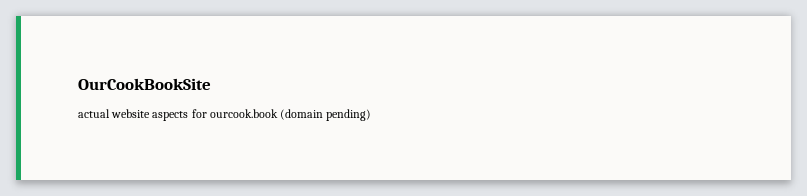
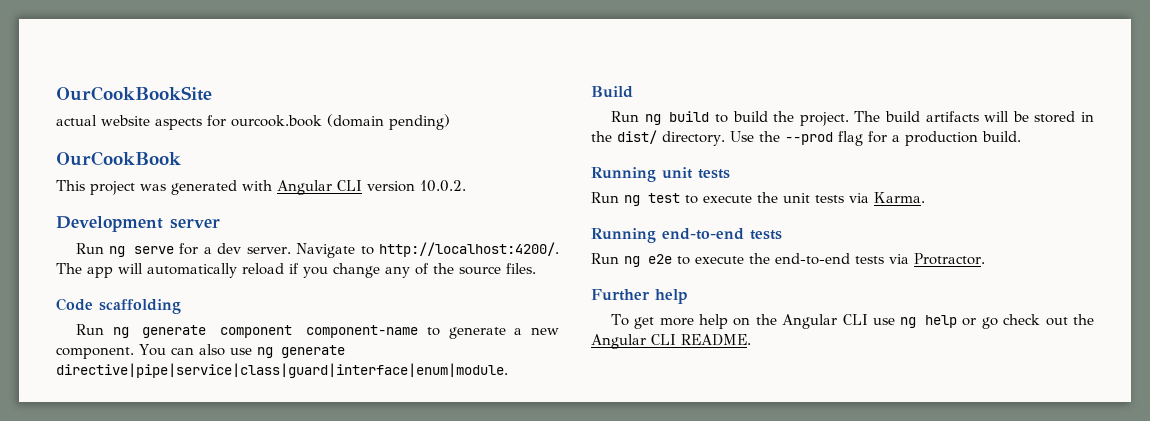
+ OurCookBook
+ This project was generated with Angular CLI version 10.0.2.
+ Development server
+ Run ng serve for a dev server. Navigate to http://localhost:4200/. The app will automatically reload if you change any of the source files.
+ Code scaffolding
+ Run ng generate component component-name to generate a new component. You can also use ng generate directive|pipe|service|class|guard|interface|enum|module.
+ Build
+ Run ng build to build the project. The build artifacts will be stored in the dist/ directory. Use the --prod flag for a production build.
+ Running unit tests
+ Run ng test to execute the unit tests via Karma.
+ Running end-to-end tests
+ Run ng e2e to execute the end-to-end tests via Protractor.
+ Further help
+ To get more help on the Angular CLI use ng help or go check out the Angular CLI README.

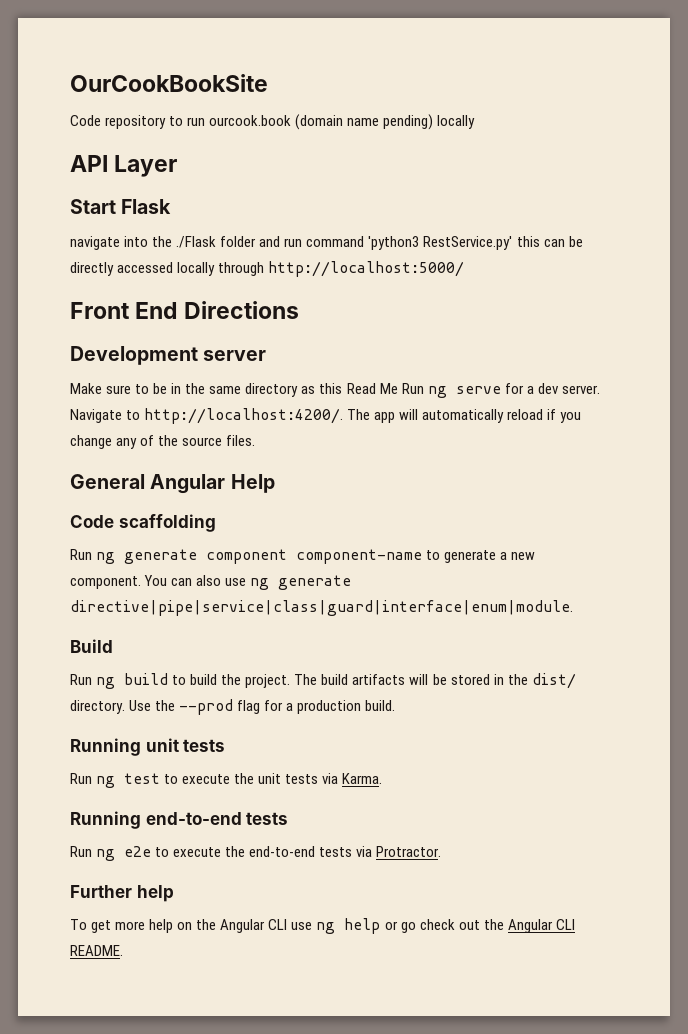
- actual website aspects for ourcook.book (domain pending)
- OurCookBook
- This project was generated with Angular CLI version 10.0.2.
+ Code repository to run ourcook.book (domain name pending) locally
+ API Layer
+ Start Flask
+ navigate into the ./Flask folder and run command 'python3 RestService.py' this can be directly accessed locally through http://localhost:5000/
+ Front End Directions
  Development server
- Run ng serve for a dev server.
+ Make sure to be in the same directory as this Read Me Run ng serve for a dev server.
+ General Angular Help

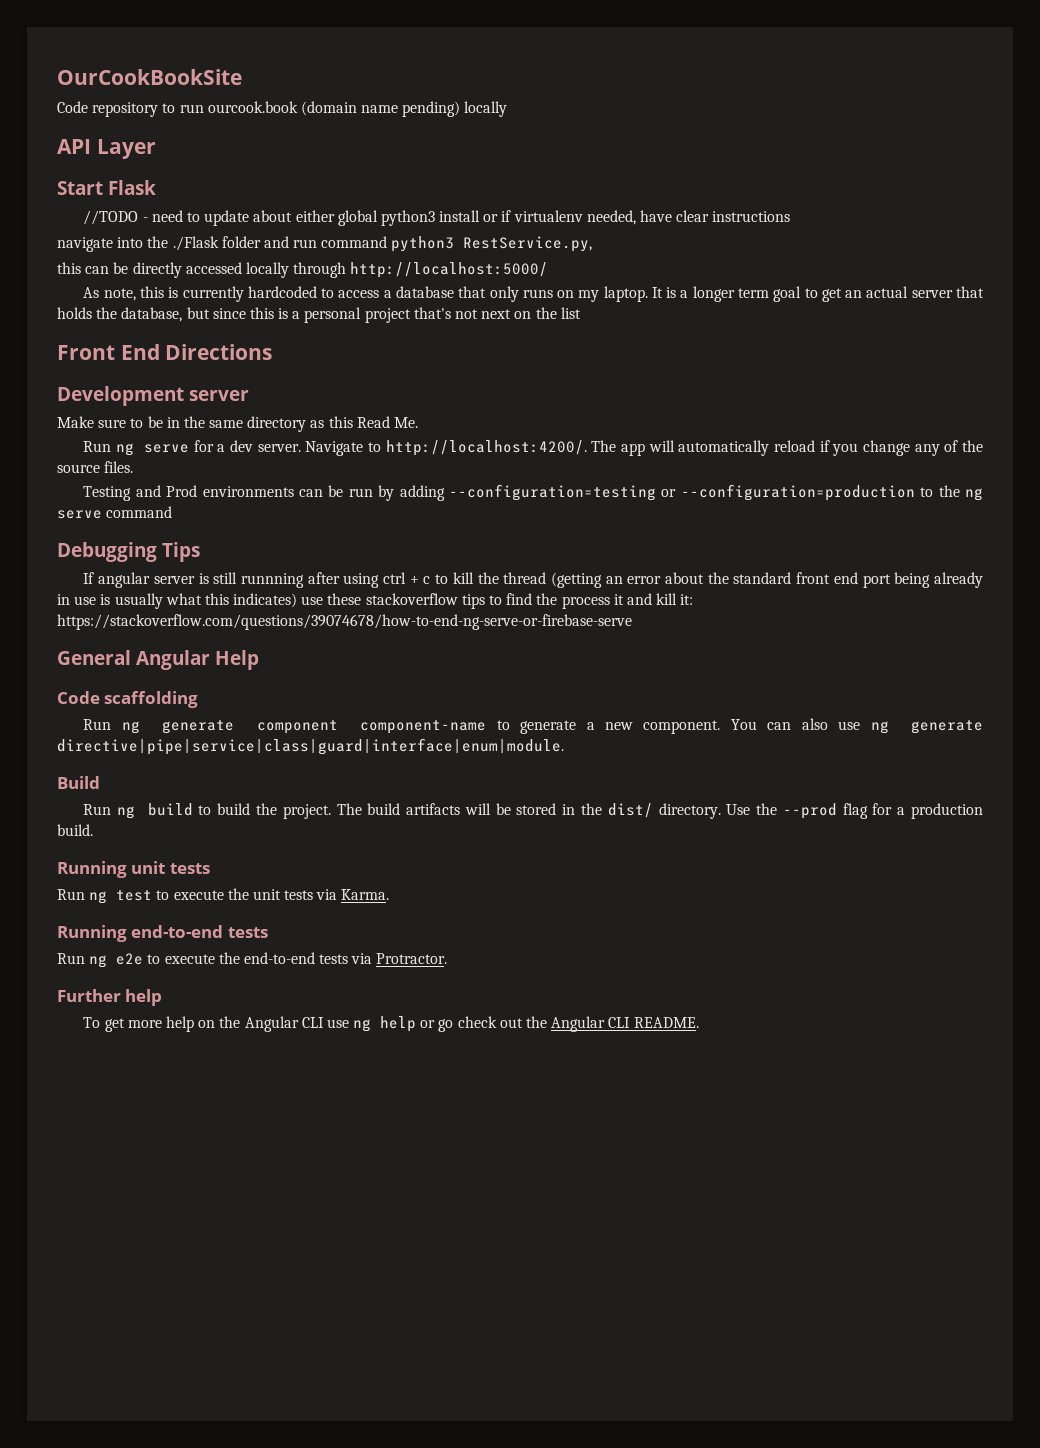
+ //TODO - need to update about either global python3 install or if virtualenv needed, have clear instructions
- navigate into the ./Flask folder and run command 'python3 RestService.py' this can be directly accessed locally through http://localhost:5000/
+ navigate into the ./Flask folder and run command python3 RestService.py,
+ this can be directly accessed locally through http://localhost:5000/
+ As note, this is currently hardcoded to access a database that only runs on my laptop. It is a longer term goal to get an actual server that holds the database, but since this is a personal project that's not next on the list
- Make sure to be in the same directory as this Read Me Run ng serve for a dev server.
+ Make sure to be in the same directory as this Read Me.
+ Run ng serve for a dev server.
+ Testing and Prod environments can be run by adding --configuration=testing or --configuration=production to the ng serve command
+ Debugging Tips
+ If angular server is still runnning after using ctrl + c to kill the thread (getting an error about the standard front end port being already in use is usually what this indicates) use these stackoverflow tips to find the process it and kill it: https://stackoverflow.com/questions/39074678/how-to-end-ng-serve-or-firebase-serve

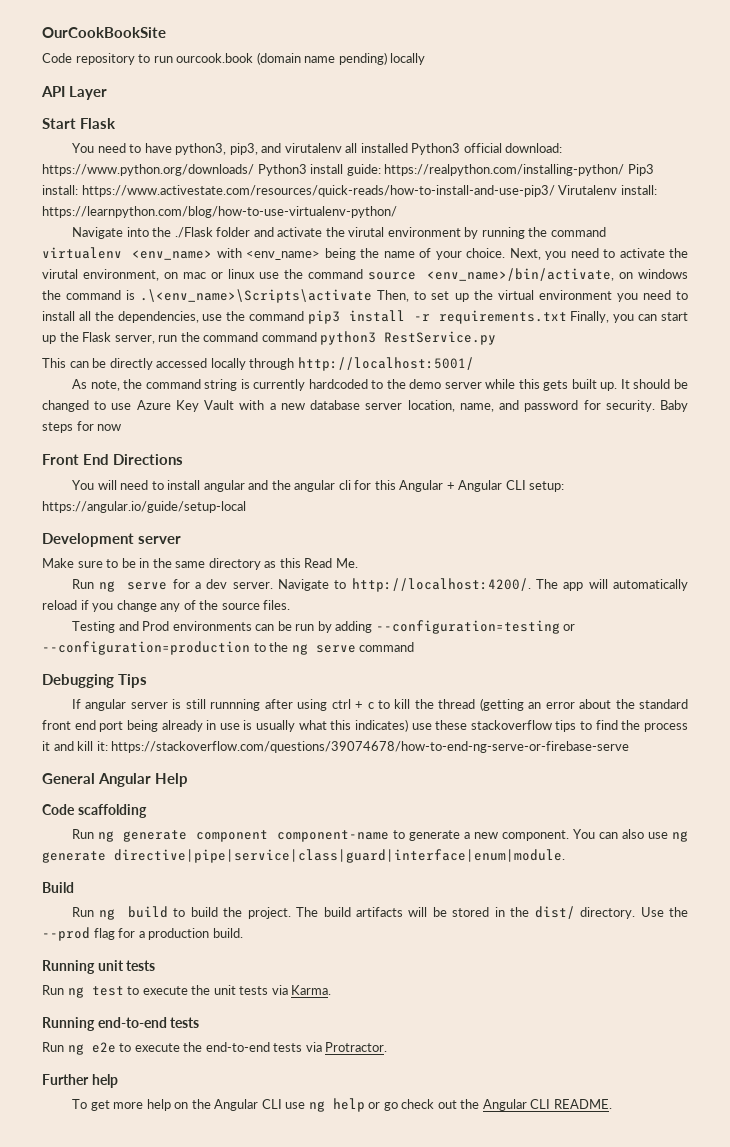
- //TODO - need to update about either global python3 install or if virtualenv needed, have clear instructions
- navigate into the ./Flask folder and run command python3 RestService.py,
- this can be directly accessed locally through http://localhost:5000/
+ You need to have python3, pip3, and virutalenv all installed Python3 official download: https://www.python.org/downloads/ Python3 install guide: https://realpython.com/installing-python/ Pip3 install: https://www.activestate.com/resources/quick-reads/how-to-install-and-use-pip3/ Virutalenv install: https://learnpython.com/blog/how-to-use-virtualenv-python/
+ Navigate into the ./Flask folder and activate the virutal environment by running the command virtualenv <env_name> with <env_name> being the name of your choice. Next, you need to activate the virutal environment, on mac or linux use the command source <env_name>/bin/activate, on windows the command is .\<env_name>\Scripts\activate Then, to set up the virtual environment you need to install all the dependencies, use the command pip3 install -r requirements.txt Finally, you can start up the Flask server, run the command command python3 RestService.py
+ This can be directly accessed locally through http://localhost:5001/
- As note, this is currently hardcoded to access a database that only runs on my laptop. It is a longer term goal to get an actual server that holds the database, but since this is a personal project that's not next on the list
+ As note, the command string is currently hardcoded to the demo server while this gets built up. It should be changed to use Azure Key Vault with a new database server location, name, and password for security. Baby steps for now
  Front End Directions
+ You will need to install angular and the angular cli for this Angular + Angular CLI setup: https://angular.io/guide/setup-local

